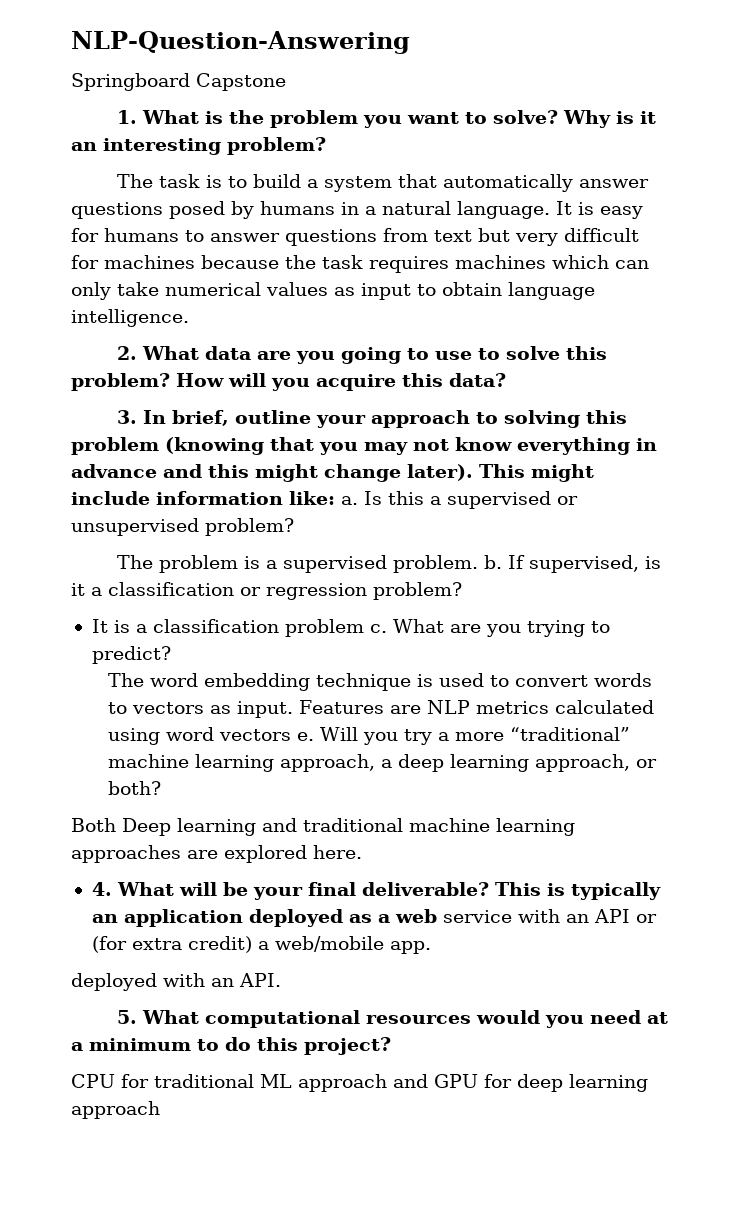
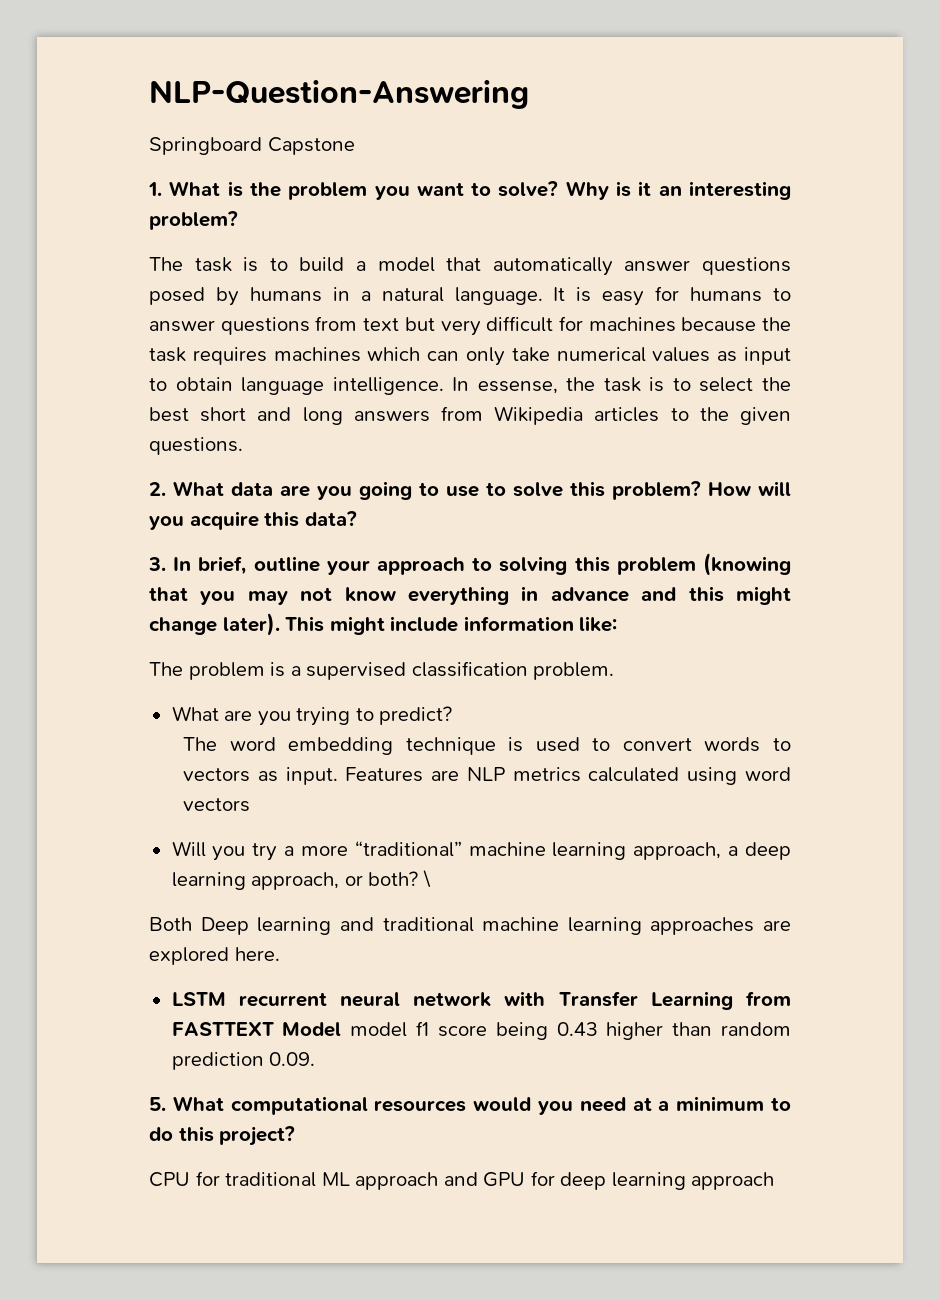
- The task is to build a system that automatically answer questions posed by humans in a natural language.
+ The task is to build a model that automatically answer questions posed by humans in a natural language.
+ In essense, the task is to select the best short and long answers from Wikipedia articles to the given questions.
- This might include information like: a. Is this a supervised or unsupervised problem?
+ This might include information like:
- The problem is a supervised problem. b. If supervised, is it a classification or regression problem?
- It is a classification problem c. What are you trying to predict?
+ The problem is a supervised classification problem.
+ What are you trying to predict?
- Features are NLP metrics calculated using word vectors e. Will you try a more “traditional” machine learning approach, a deep learning approach, or both?
+ Features are NLP metrics calculated using word vectors
+ Will you try a more “traditional” machine learning approach, a deep learning approach, or both? \
- 4. What will be your final deliverable? This is typically an application deployed as a web service with an API or (for extra credit) a web/mobile app.
- deployed with an API.
+ LSTM recurrent neural network with Transfer Learning from FASTTEXT Model model f1 score being 0.43 higher than random prediction 0.09.

